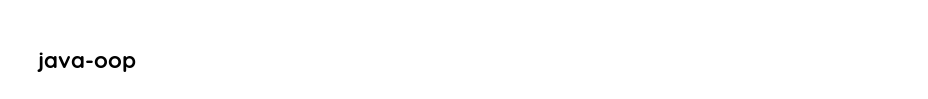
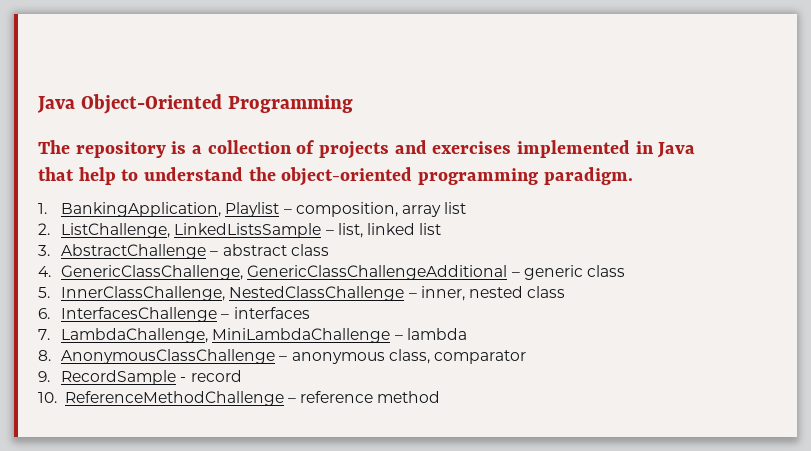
- java-oop
+ Java Object-Oriented Programming
+ The repository is a collection of projects and exercises implemented in Java that help to understand the object-oriented programming paradigm.
+ 1. BankingApplication, Playlist – composition, array list
+ 2. ListChallenge, LinkedListsSample – list, linked list
+ 3. AbstractChallenge – abstract class
+ 4. GenericClassChallenge, GenericClassChallengeAdditional – generic class
+ 5. InnerClassChallenge, NestedClassChallenge – inner, nested class
+ 6. InterfacesChallenge – interfaces
+ 7. LambdaChallenge, MiniLambdaChallenge – lambda
+ 8. AnonymousClassChallenge – anonymous class, comparator
+ 9. RecordSample - record
+ 10. ReferenceMethodChallenge – reference method

